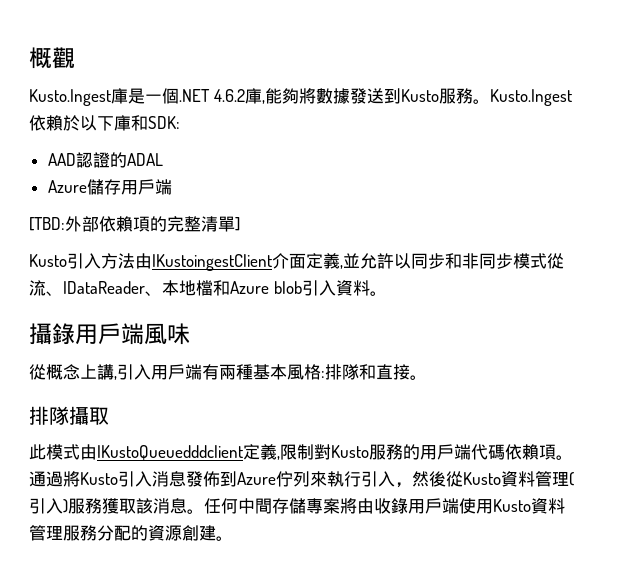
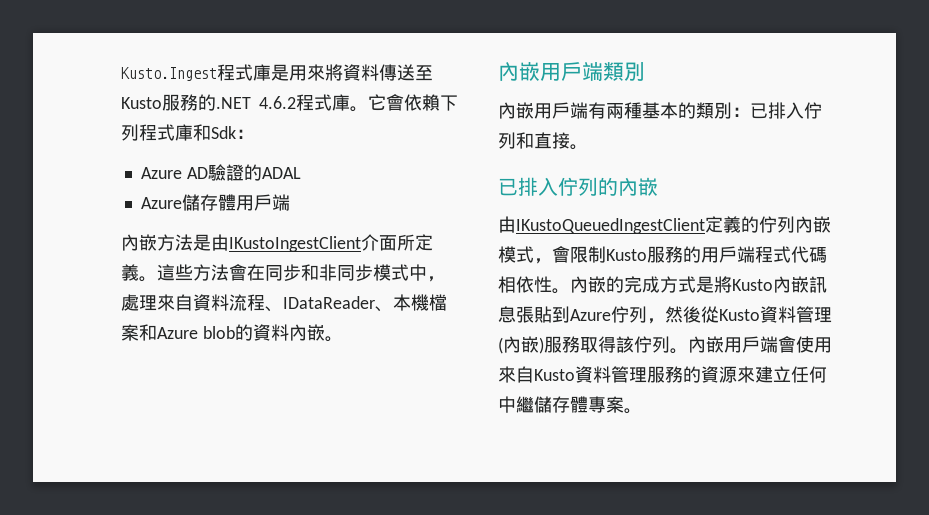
- 概觀
- Kusto.Ingest庫是一個.NET 4.6.2庫,能夠將數據發送到Kusto服務。Kusto.Ingest依賴於以下庫和SDK:
- AAD認證的ADAL
+ Kusto.Ingest程式庫是用來將資料傳送至Kusto服務的.NET 4.6.2程式庫。它會依賴下列程式庫和Sdk：
+ Azure AD驗證的ADAL
- Azure儲存用戶端
+ Azure儲存體用戶端
- [TBD:外部依賴項的完整清單]
- Kusto引入方法由IKustoingestClient介面定義,並允許以同步和非同步模式從流、IDataReader、本地檔和Azure blob引入資料。
- 攝錄用戶端風味
- 從概念上講,引入用戶端有兩種基本風格:排隊和直接。
- 排隊攝取
- 此模式由IKustoQueuedddclient定義,限制對Kusto服務的用戶端代碼依賴項。通過將Kusto引入消息發佈到Azure佇列來執行引入，然後從Kusto資料管理(引入)服務獲取該消息。任何中間存儲專案將由收錄用戶端使用Kusto資料管理服務分配的資源創建。
+ 內嵌方法是由IKustoIngestClient介面所定義。這些方法會在同步和非同步模式中，處理來自資料流程、IDataReader、本機檔案和Azure blob的資料內嵌。
+ 內嵌用戶端類別
+ 內嵌用戶端有兩種基本的類別：已排入佇列和直接。
+ 已排入佇列的內嵌
+ 由IKustoQueuedIngestClient定義的佇列內嵌模式，會限制Kusto服務的用戶端程式代碼相依性。內嵌的完成方式是將Kusto內嵌訊息張貼到Azure佇列，然後從Kusto資料管理(內嵌)服務取得該佇列。內嵌用戶端會使用來自Kusto資料管理服務的資源來建立任何中繼儲存體專案。

